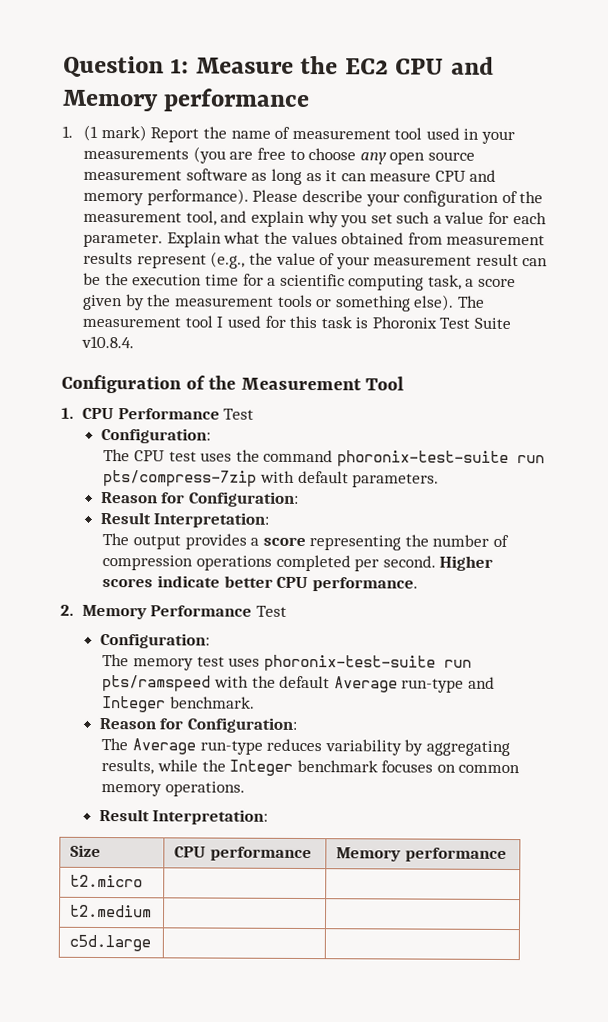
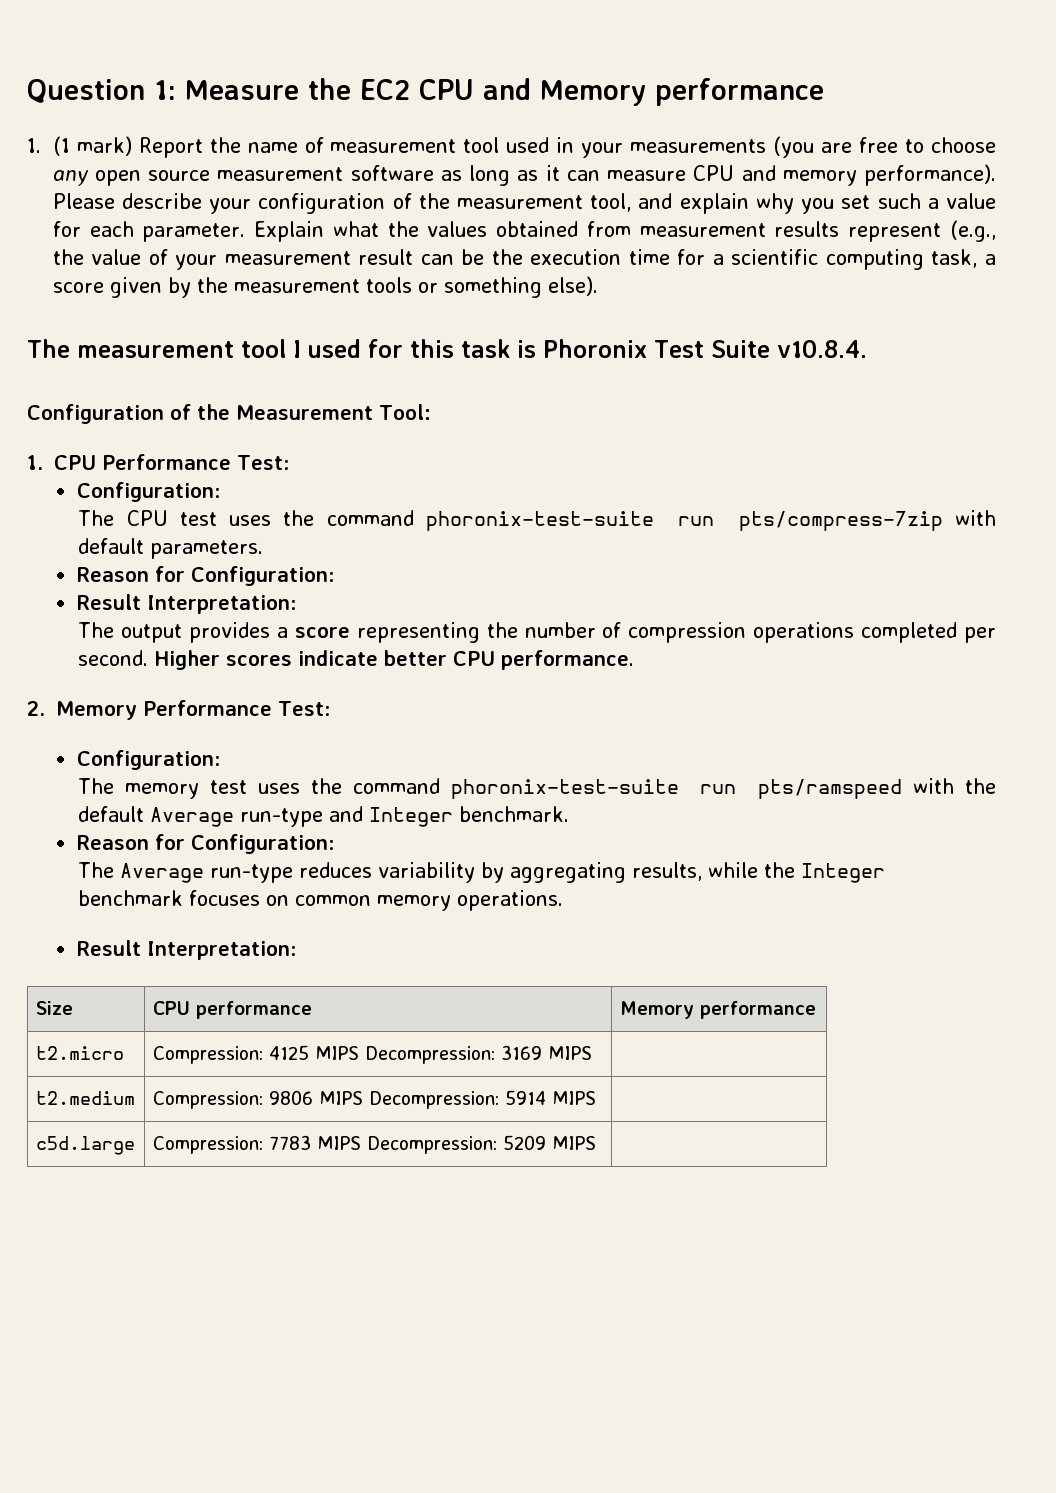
- Explain what the values obtained from measurement results represent (e.g., the value of your measurement result can be the execution time for a scientific computing task, a score given by the measurement tools or something else). The measurement tool I used for this task is Phoronix Test Suite v10.8.4.
+ Explain what the values obtained from measurement results represent (e.g., the value of your measurement result can be the execution time for a scientific computing task, a score given by the measurement tools or something else).
+ The measurement tool I used for this task is Phoronix Test Suite v10.8.4.
- Configuration of the Measurement Tool
+ Configuration of the Measurement Tool:
- 1. CPU Performance Test
+ 1. CPU Performance Test:
- 2. Memory Performance Test
+ 2. Memory Performance Test:
- The memory test uses phoronix-test-suite run pts/ramspeed with the default Average run-type and Integer benchmark.
+ The memory test uses the command phoronix-test-suite run pts/ramspeed with the default Average run-type and Integer benchmark.
- t2.micro | |
- t2.medium | |
- c5d.large | |
+ t2.micro | Compression: 4125 MIPS Decompression: 3169 MIPS |
+ t2.medium | Compression: 9806 MIPS Decompression: 5914 MIPS |
+ c5d.large | Compression: 7783 MIPS Decompression: 5209 MIPS |

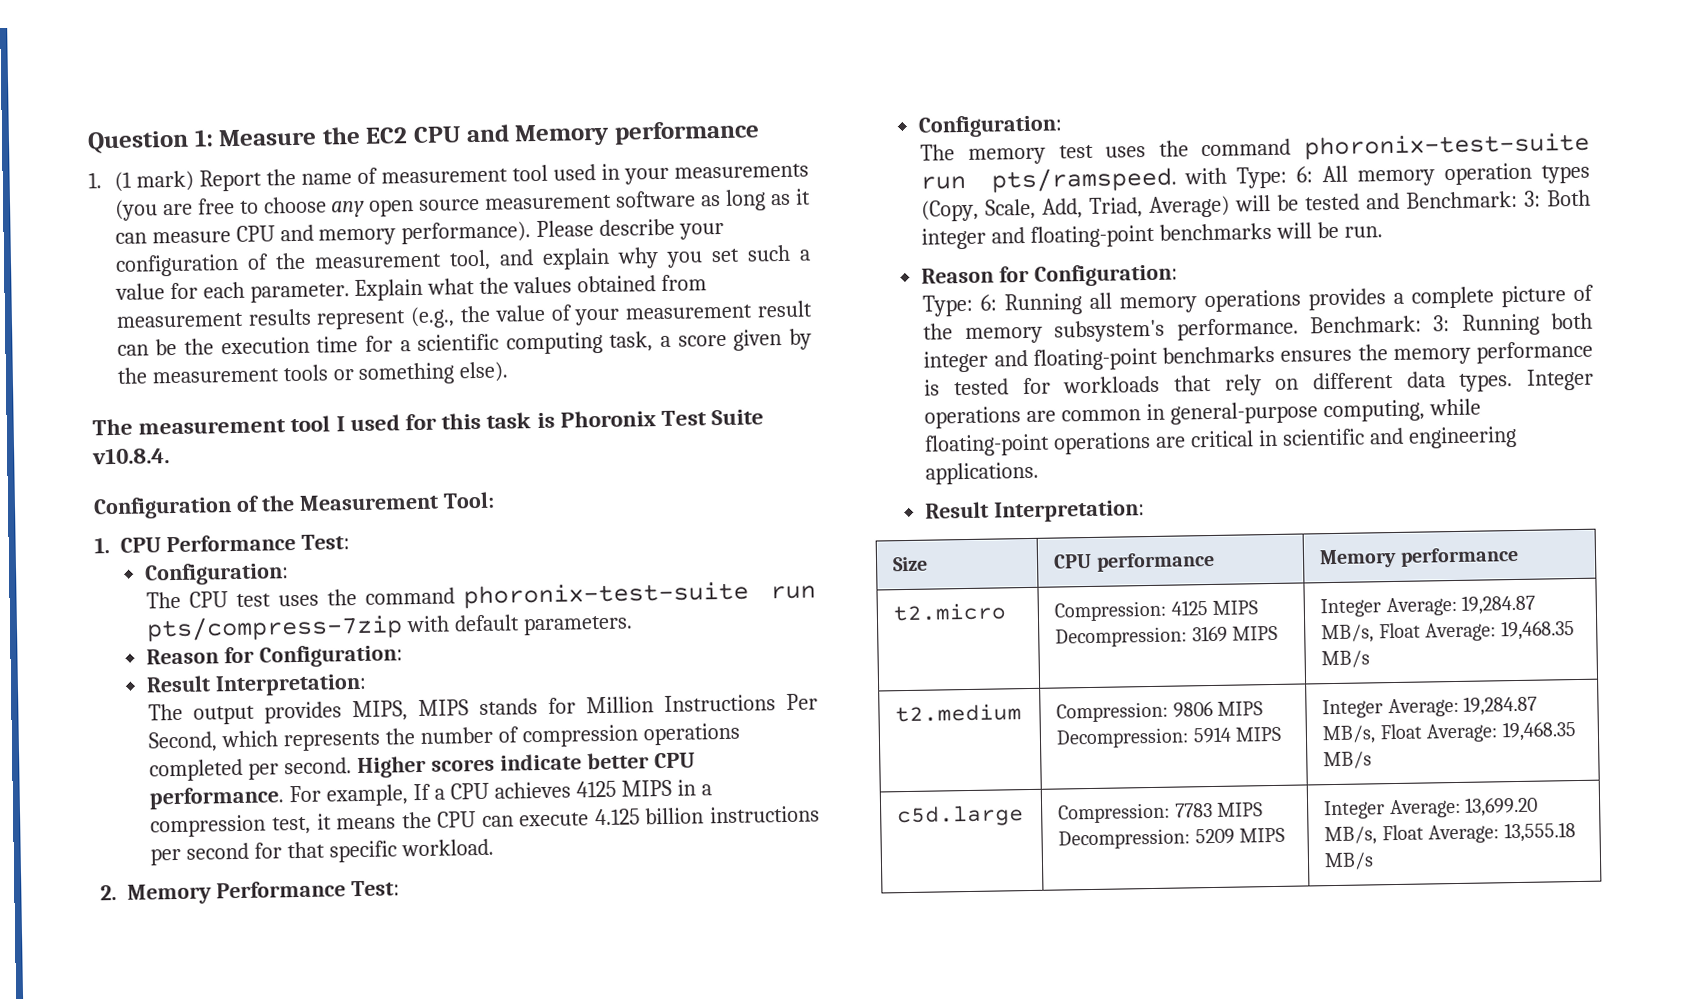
- The output provides a score representing the number of compression operations completed per second.
+ The output provides MIPS, MIPS stands for Million Instructions Per Second, which represents the number of compression operations completed per second.
+ For example, If a CPU achieves 4125 MIPS in a compression test, it means the CPU can execute 4.125 billion instructions per second for that specific workload.
- The memory test uses the command phoronix-test-suite run pts/ramspeed with the default Average run-type and Integer benchmark.
+ The memory test uses the command phoronix-test-suite run pts/ramspeed. with Type: 6: All memory operation types (Copy, Scale, Add, Triad, Average) will be tested and Benchmark: 3: Both integer and floating-point benchmarks will be run.
  Reason for Configuration:
- The Average run-type reduces variability by aggregating results, while the Integer benchmark focuses on common memory operations.
+ Type: 6: Running all memory operations provides a complete picture of the memory subsystem's performance. Benchmark: 3: Running both integer and floating-point benchmarks ensures the memory performance is tested for workloads that rely on different data types. Integer operations are common in general-purpose computing, while floating-point operations are critical in scientific and engineering applications.
- t2.micro | Compression: 4125 MIPS Decompression: 3169 MIPS |
+ t2.micro | Compression: 4125 MIPS Decompression: 3169 MIPS | Integer Average: 19,284.87 MB/s, Float Average: 19,468.35 MB/s
- t2.medium | Compression: 9806 MIPS Decompression: 5914 MIPS |
+ t2.medium | Compression: 9806 MIPS Decompression: 5914 MIPS | Integer Average: 19,284.87 MB/s, Float Average: 19,468.35 MB/s
- c5d.large | Compression: 7783 MIPS Decompression: 5209 MIPS |
+ c5d.large | Compression: 7783 MIPS Decompression: 5209 MIPS | Integer Average: 13,699.20 MB/s, Float Average: 13,555.18 MB/s

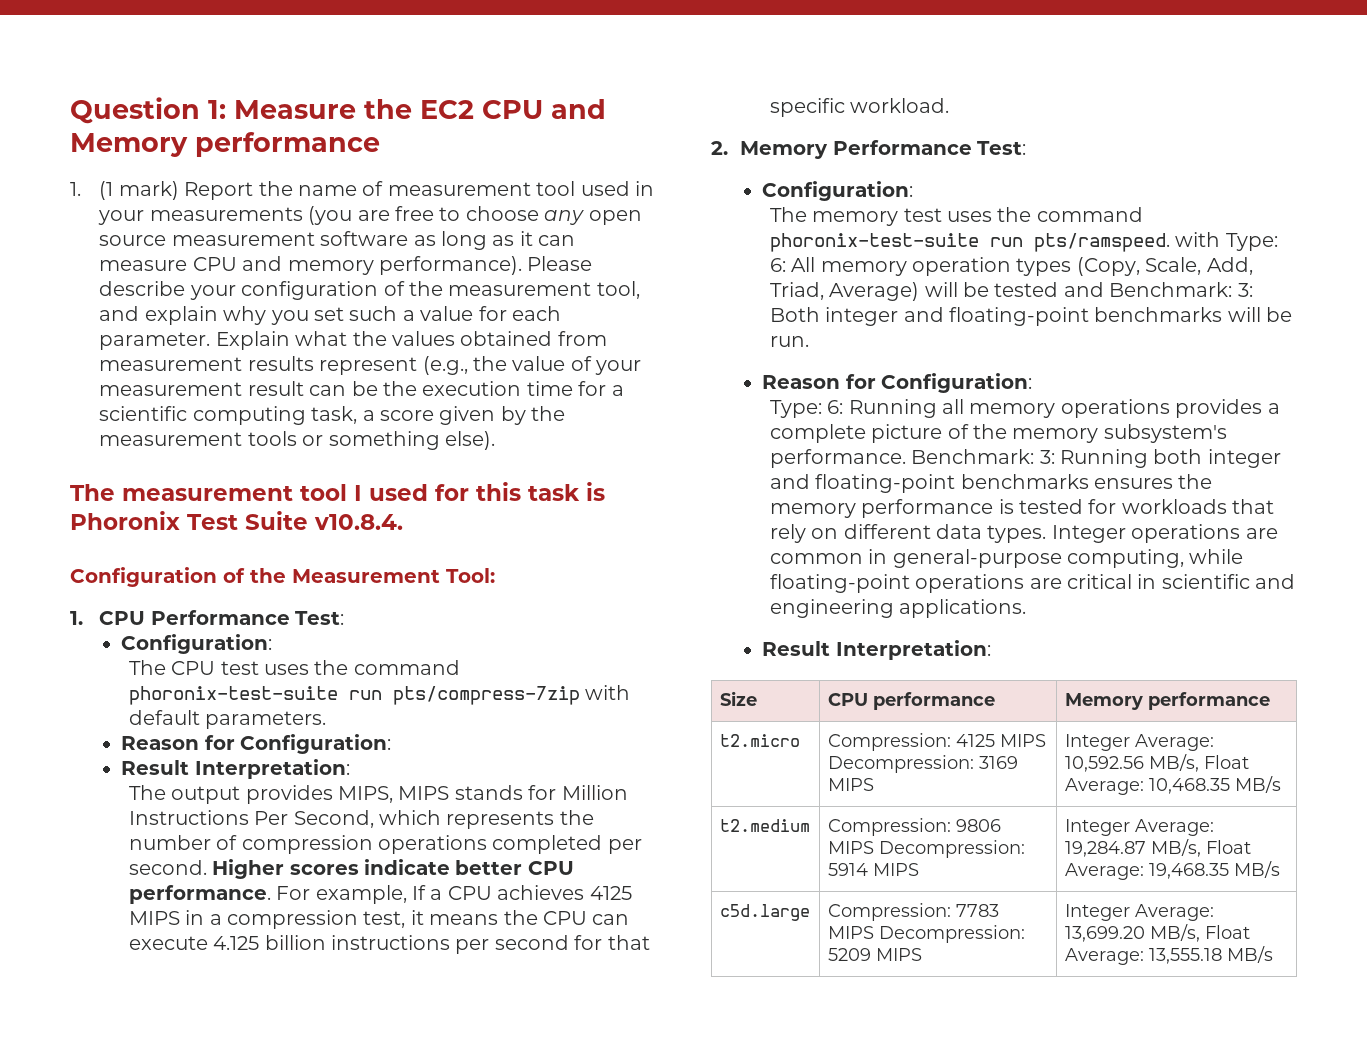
- t2.micro | Compression: 4125 MIPS Decompression: 3169 MIPS | Integer Average: 19,284.87 MB/s, Float Average: 19,468.35 MB/s
+ t2.micro | Compression: 4125 MIPS Decompression: 3169 MIPS | Integer Average: 10,592.56 MB/s, Float Average: 10,468.35 MB/s

